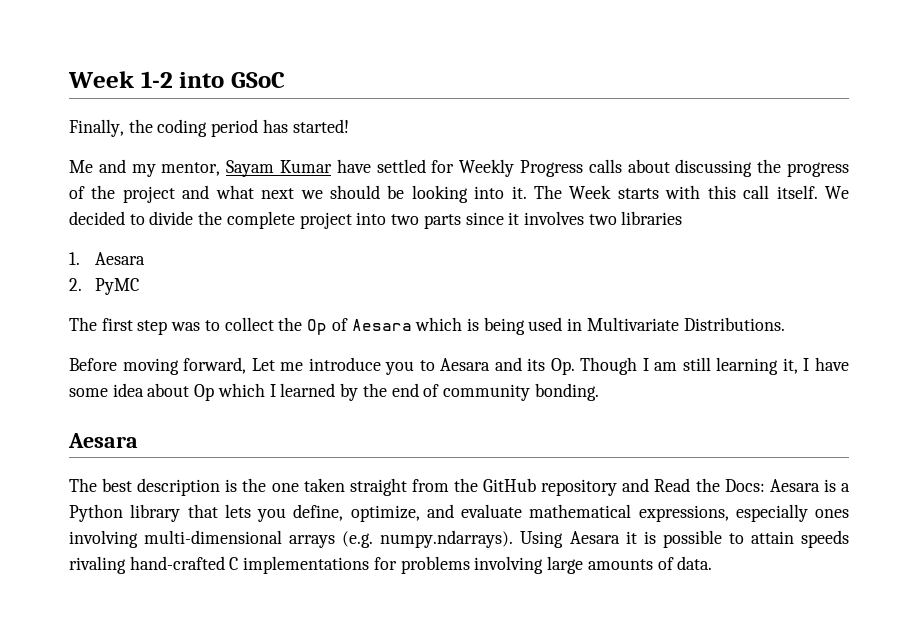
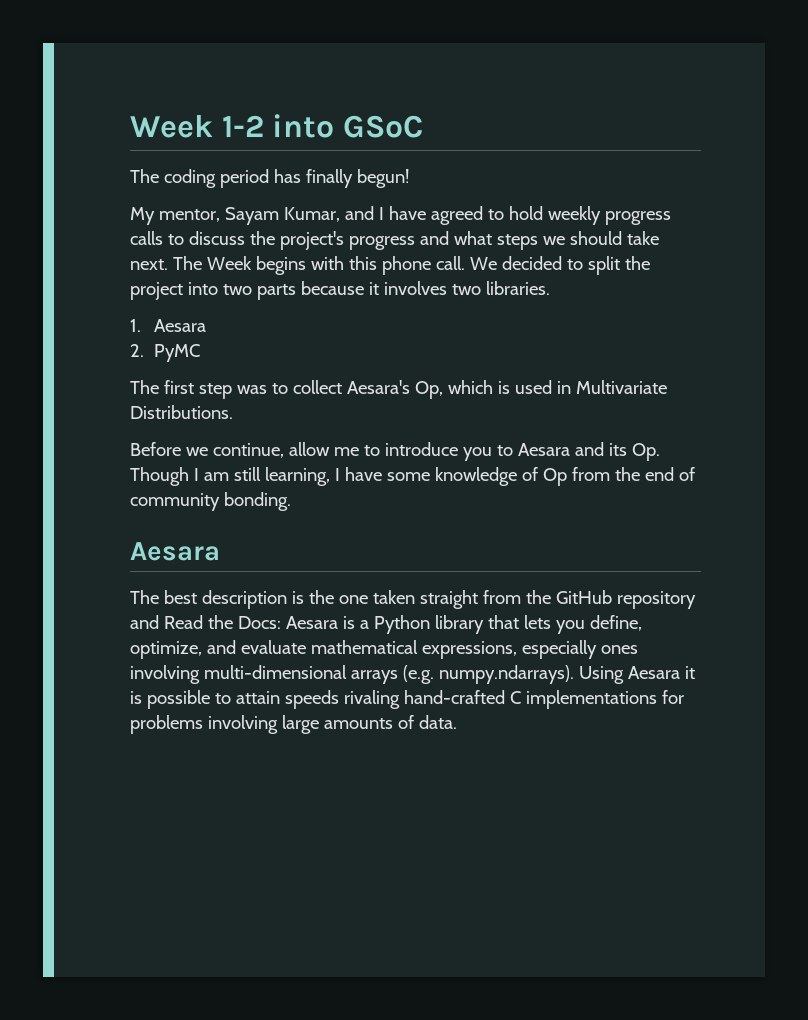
- Finally, the coding period has started!
- Me and my mentor, Sayam Kumar have settled for Weekly Progress calls about discussing the progress of the project and what next we should be looking into it.
+ The coding period has finally begun!
+ My mentor, Sayam Kumar, and I have agreed to hold weekly progress calls to discuss the project's progress and what steps we should take next.
- The Week starts with this call itself.
+ The Week begins with this phone call.
- We decided to divide the complete project into two parts since it involves two libraries
+ We decided to split the project into two parts because it involves two libraries.
- The first step was to collect the Op of Aesara which is being used in Multivariate Distributions.
+ The first step was to collect Aesara's Op, which is used in Multivariate Distributions.
- Before moving forward, Let me introduce you to Aesara and its Op. Though I am still learning it, I have some idea about Op which I learned by the end of community bonding.
+ Before we continue, allow me to introduce you to Aesara and its Op. Though I am still learning, I have some knowledge of Op from the end of community bonding.

